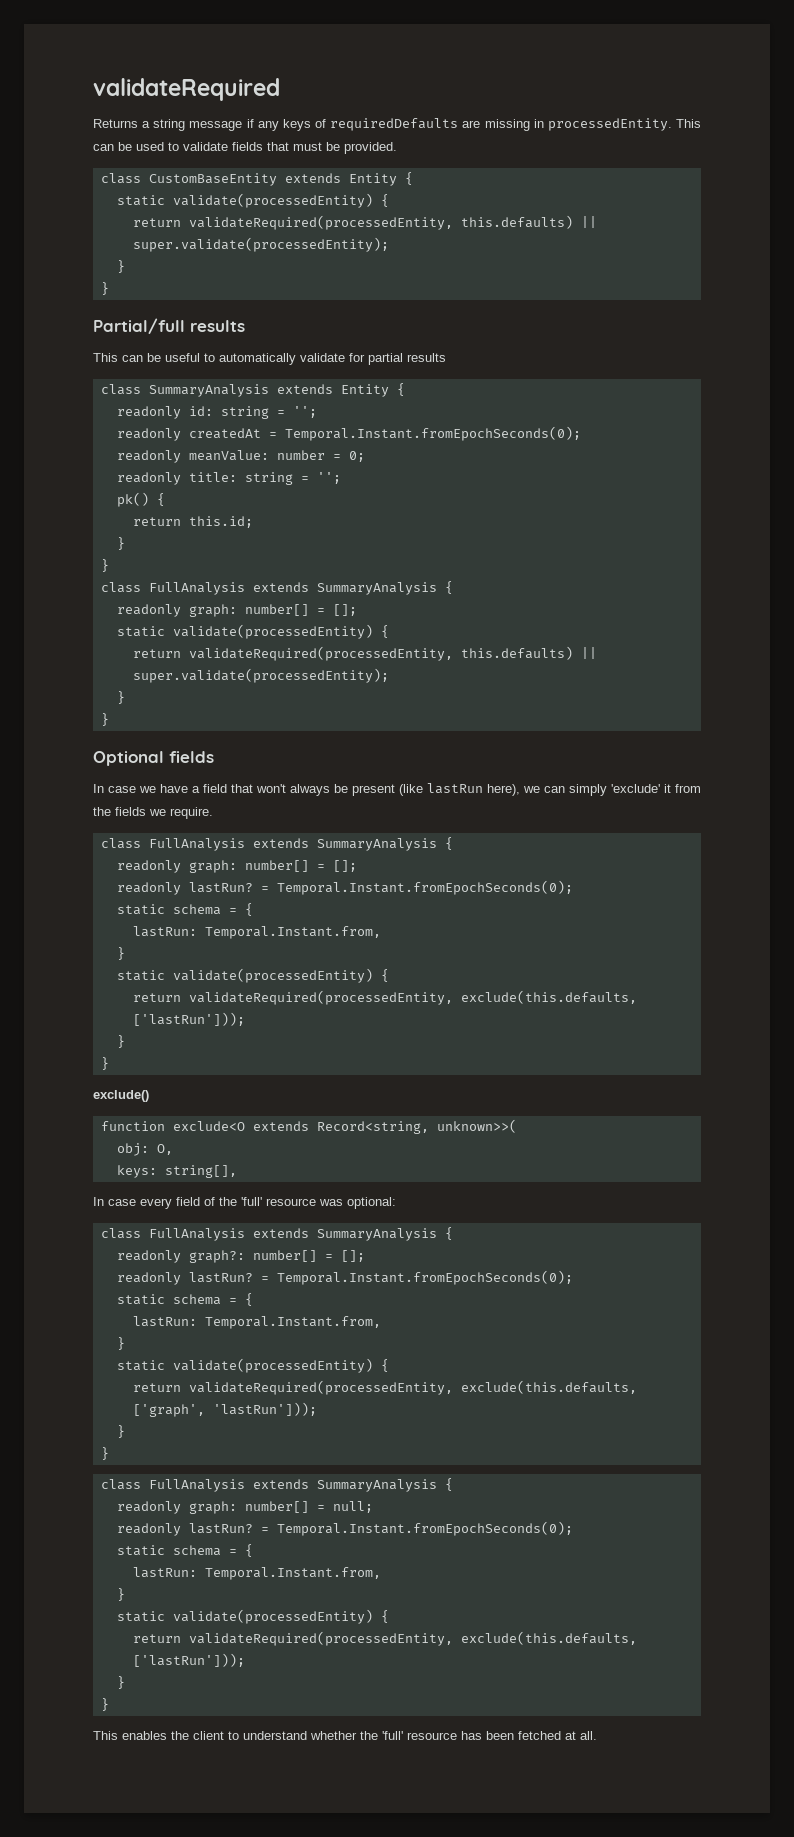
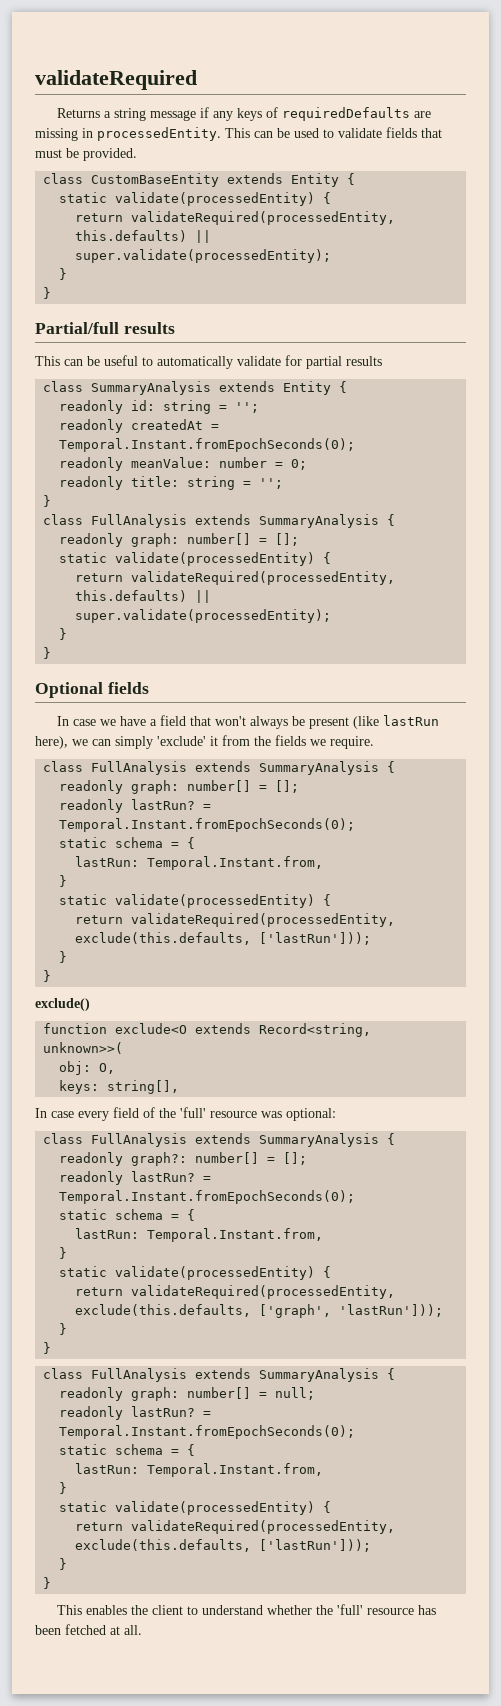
- pk() {
- return this.id;
- }

